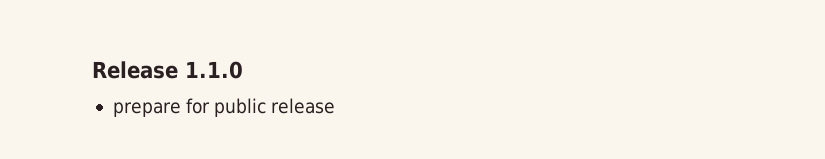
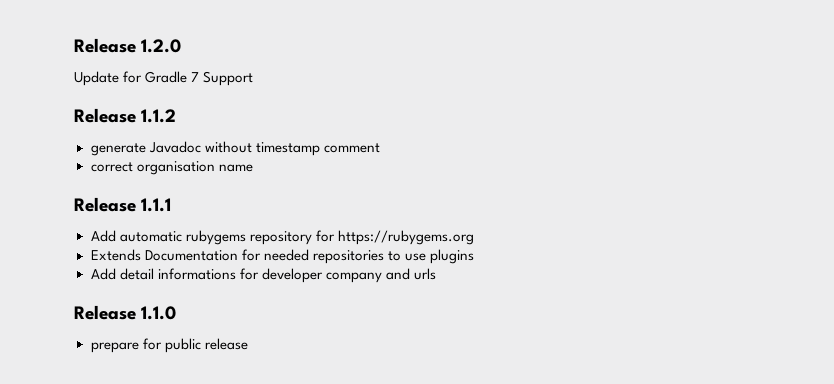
+ Release 1.2.0
+ Update for Gradle 7 Support
+ Release 1.1.2
+ generate Javadoc without timestamp comment
+ correct organisation name
+ Release 1.1.1
+ Add automatic rubygems repository for https://rubygems.org
+ Extends Documentation for needed repositories to use plugins
+ Add detail informations for developer company and urls

